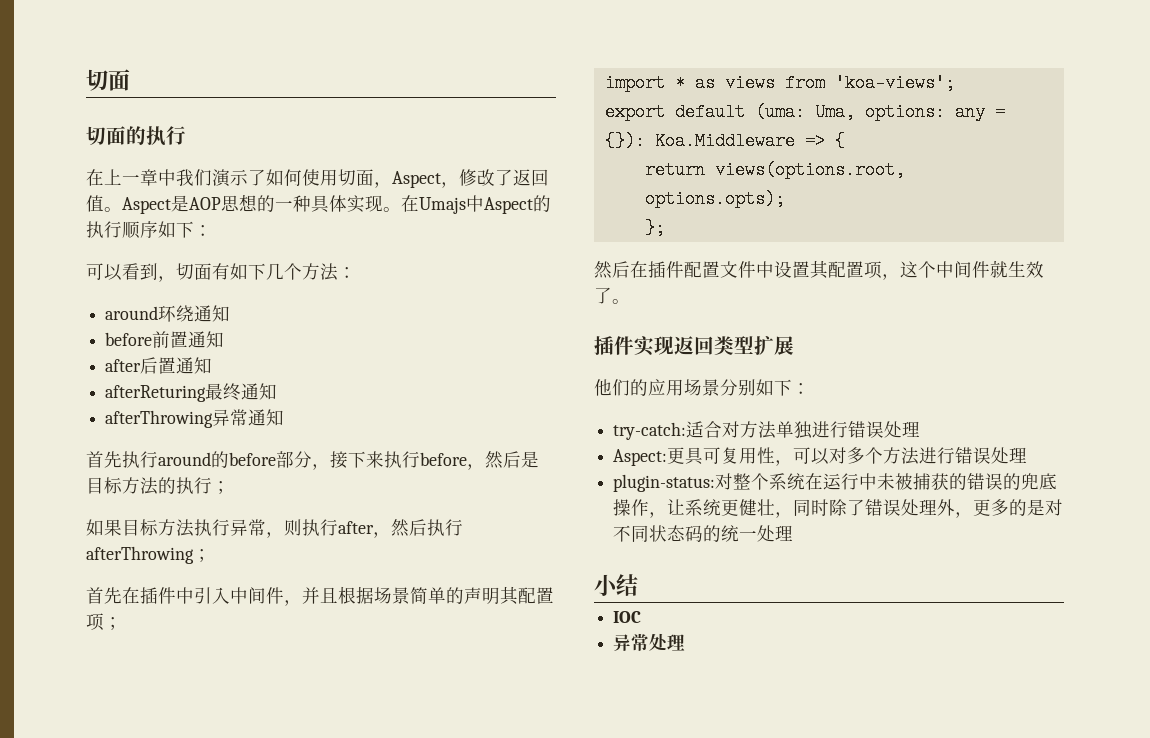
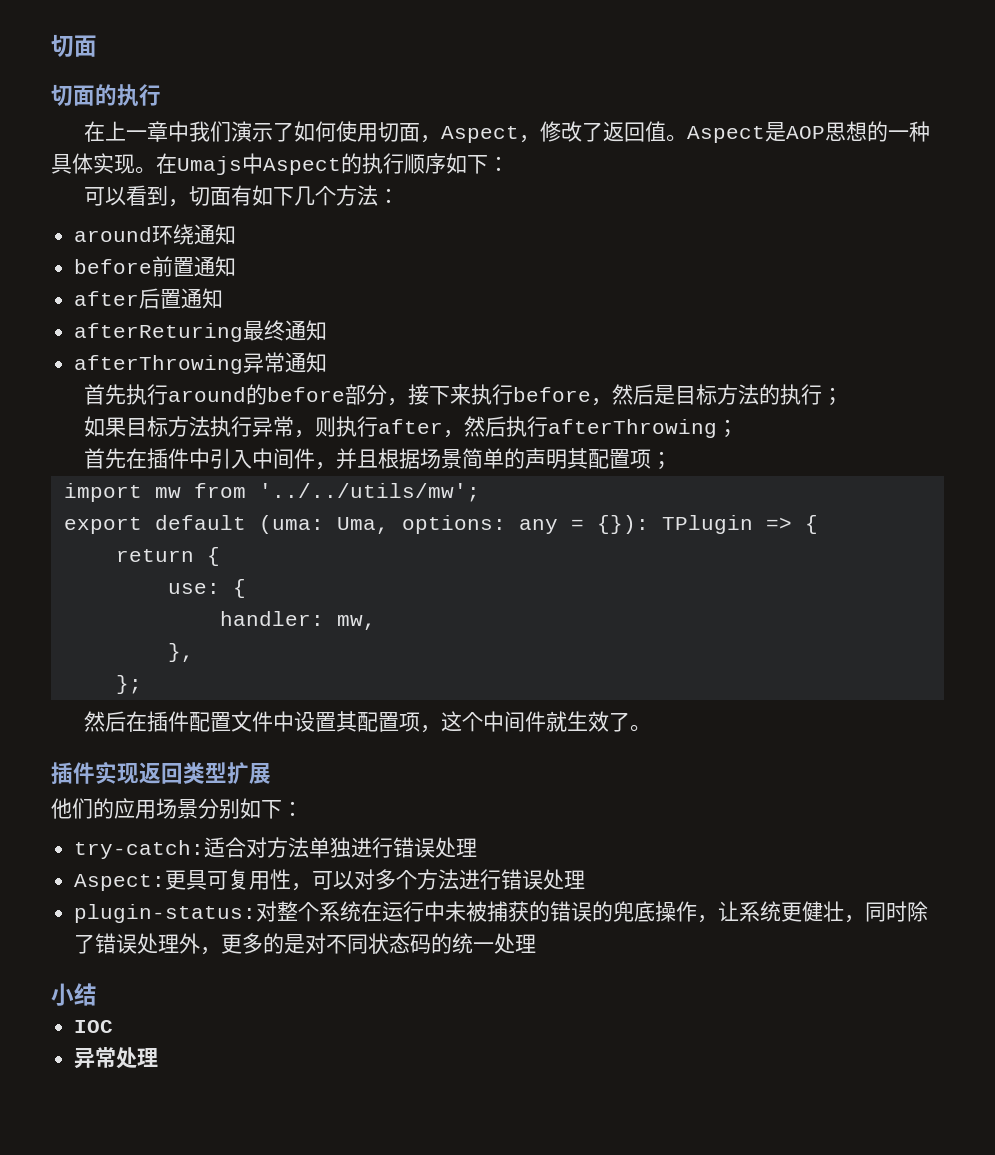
- import * as views from 'koa-views';
+ import mw from '../../utils/mw';
- export default (uma: Uma, options: any = {}): Koa.Middleware => {
+ export default (uma: Uma, options: any = {}): TPlugin => {
- return views(options.root, options.opts);
+ return {
+ use: {
+ handler: mw,
+ },

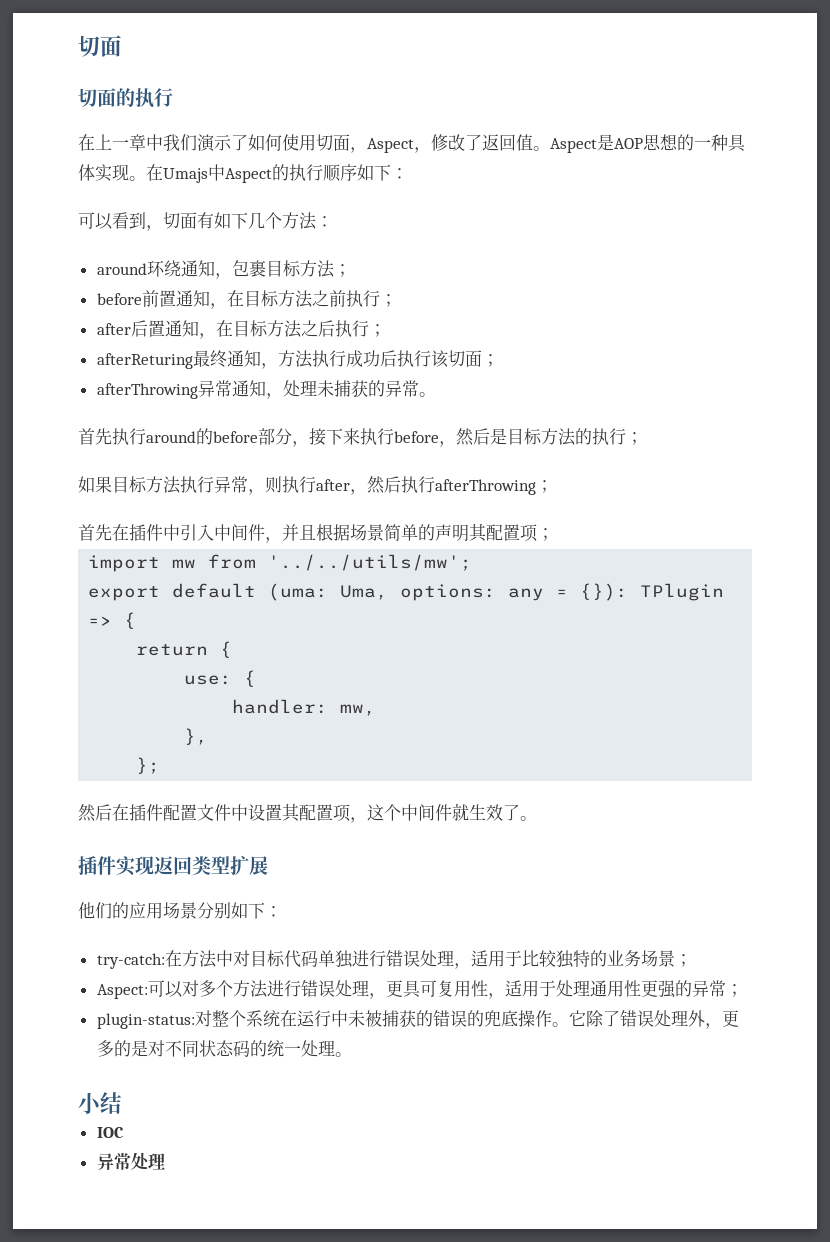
- around环绕通知
+ around环绕通知，包裹目标方法；
- before前置通知
- after后置通知
- afterReturing最终通知
- afterThrowing异常通知
+ before前置通知，在目标方法之前执行；
+ after后置通知，在目标方法之后执行；
+ afterReturing最终通知，方法执行成功后执行该切面；
+ afterThrowing异常通知，处理未捕获的异常。
- try-catch:适合对方法单独进行错误处理
- Aspect:更具可复用性，可以对多个方法进行错误处理
+ try-catch:在方法中对目标代码单独进行错误处理，适用于比较独特的业务场景；
+ Aspect:可以对多个方法进行错误处理，更具可复用性，适用于处理通用性更强的异常；
- plugin-status:对整个系统在运行中未被捕获的错误的兜底操作，让系统更健壮，同时除了错误处理外，更多的是对不同状态码的统一处理
+ plugin-status:对整个系统在运行中未被捕获的错误的兜底操作。它除了错误处理外，更多的是对不同状态码的统一处理。

